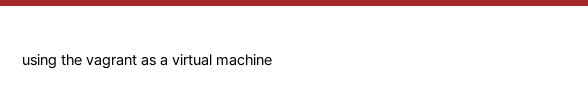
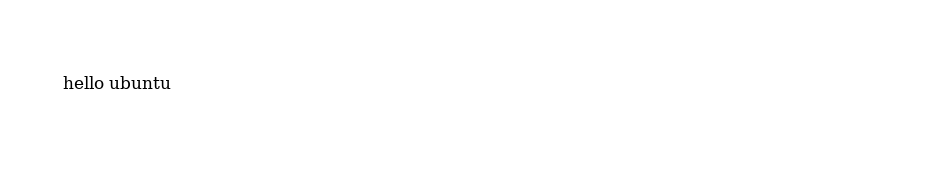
- using the vagrant as a virtual machine
+ hello ubuntu

